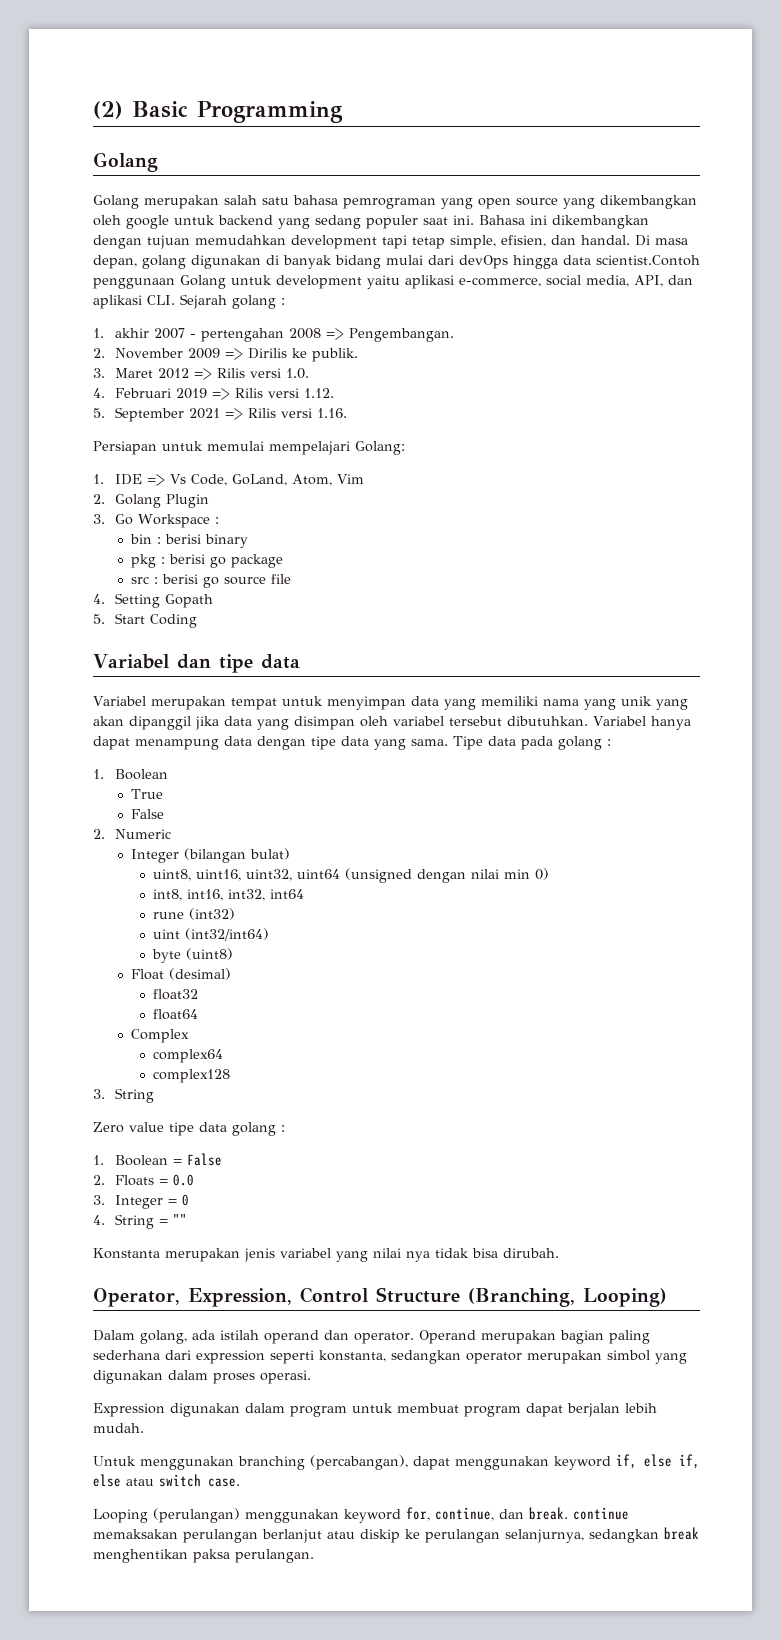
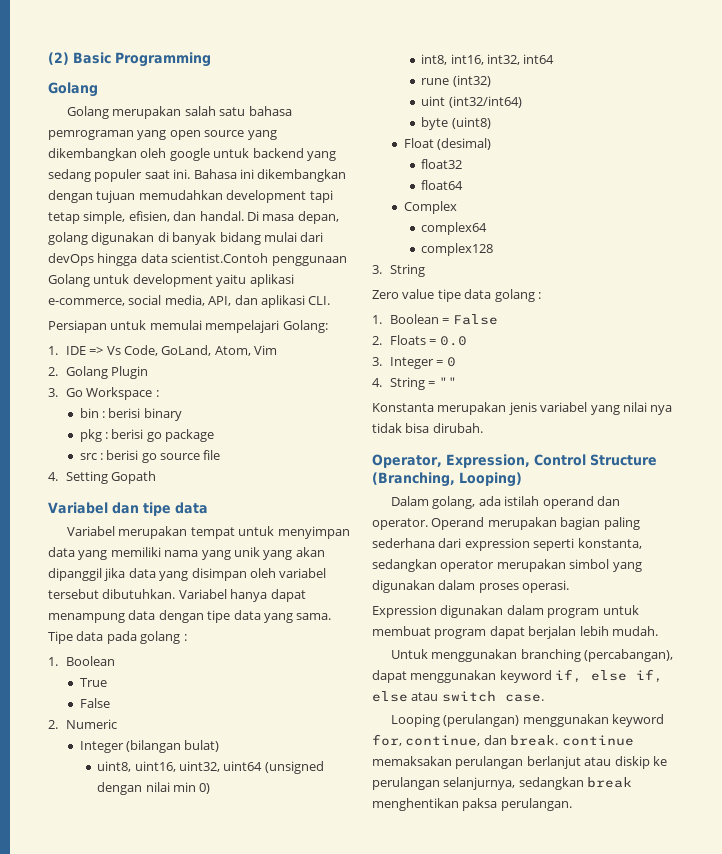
- Di masa depan, golang digunakan di banyak bidang mulai dari devOps hingga data scientist.Contoh penggunaan Golang untuk development yaitu aplikasi e-commerce, social media, API, dan aplikasi CLI. Sejarah golang :
- 1. akhir 2007 - pertengahan 2008 => Pengembangan.
- 2. November 2009 => Dirilis ke publik.
- 3. Maret 2012 => Rilis versi 1.0.
- 4. Februari 2019 => Rilis versi 1.12.
- 5. September 2021 => Rilis versi 1.16.
+ Di masa depan, golang digunakan di banyak bidang mulai dari devOps hingga data scientist.Contoh penggunaan Golang untuk development yaitu aplikasi e-commerce, social media, API, dan aplikasi CLI.
- 5. Start Coding

